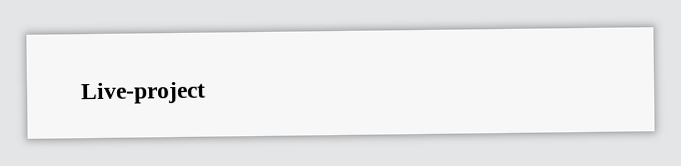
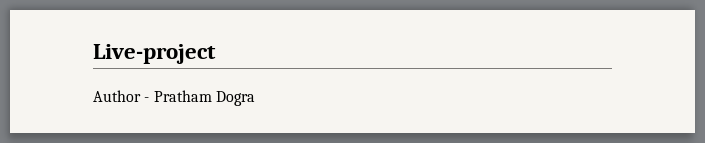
+ Author - Pratham Dogra

